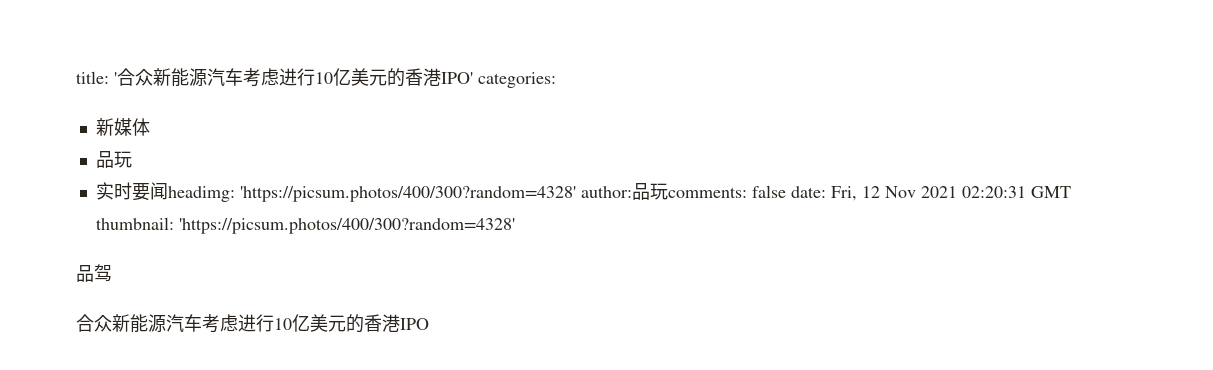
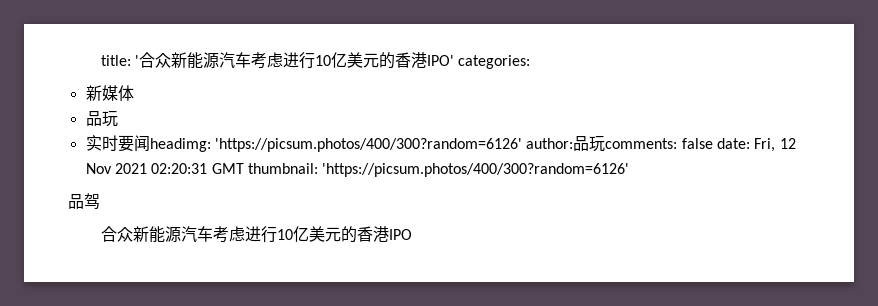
- 实时要闻headimg: 'https://picsum.photos/400/300?random=4328' author:品玩comments: false date: Fri, 12 Nov 2021 02:20:31 GMT thumbnail: 'https://picsum.photos/400/300?random=4328'
+ 实时要闻headimg: 'https://picsum.photos/400/300?random=6126' author:品玩comments: false date: Fri, 12 Nov 2021 02:20:31 GMT thumbnail: 'https://picsum.photos/400/300?random=6126'

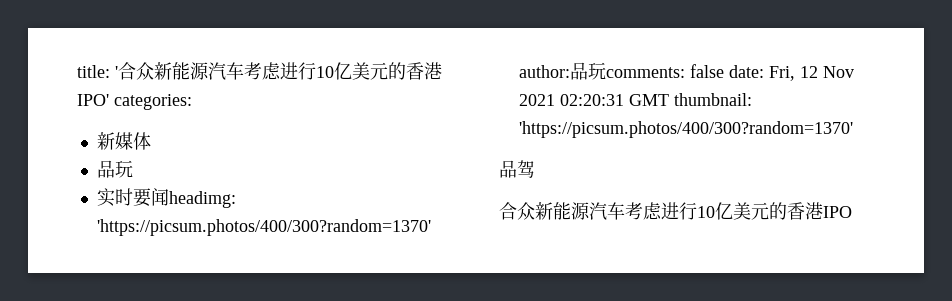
- 实时要闻headimg: 'https://picsum.photos/400/300?random=6126' author:品玩comments: false date: Fri, 12 Nov 2021 02:20:31 GMT thumbnail: 'https://picsum.photos/400/300?random=6126'
+ 实时要闻headimg: 'https://picsum.photos/400/300?random=1370' author:品玩comments: false date: Fri, 12 Nov 2021 02:20:31 GMT thumbnail: 'https://picsum.photos/400/300?random=1370'

